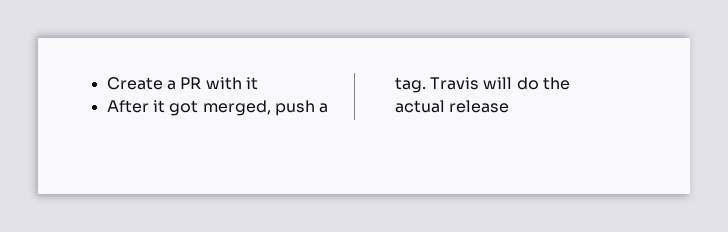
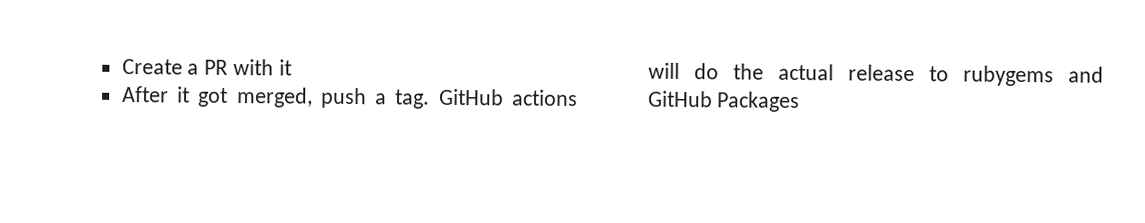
- Travis will do the actual release
+ GitHub actions will do the actual release to rubygems and GitHub Packages

